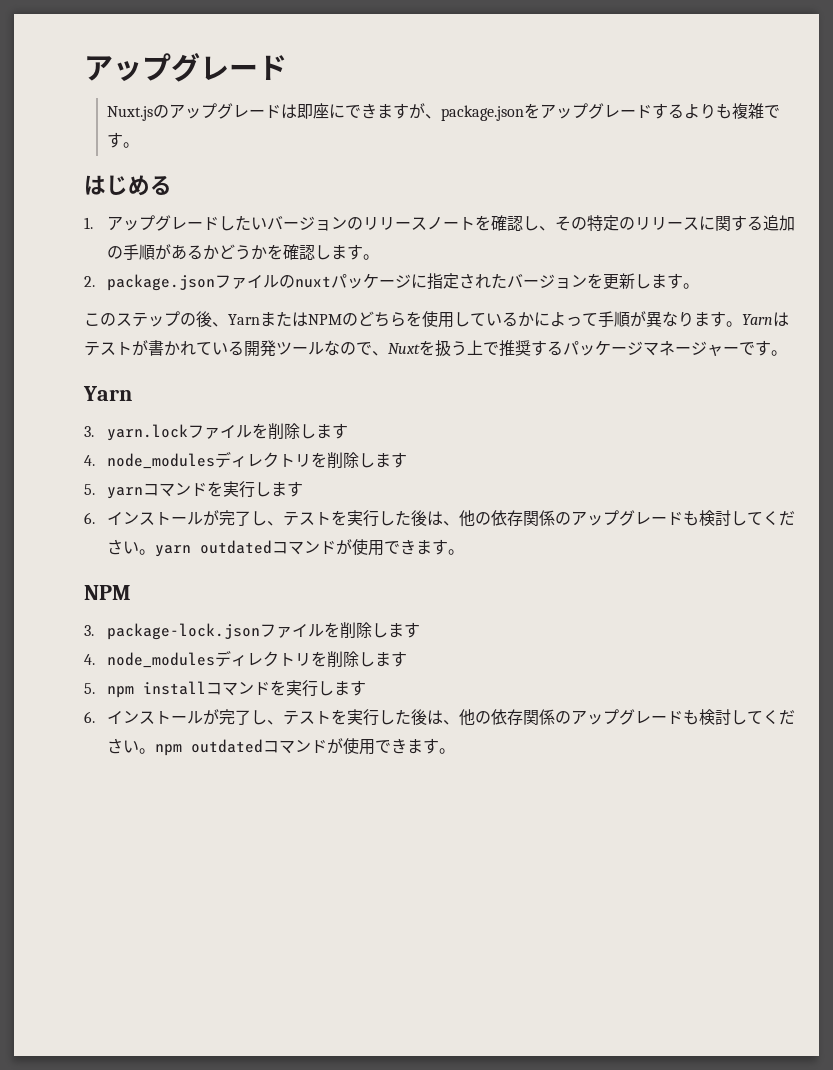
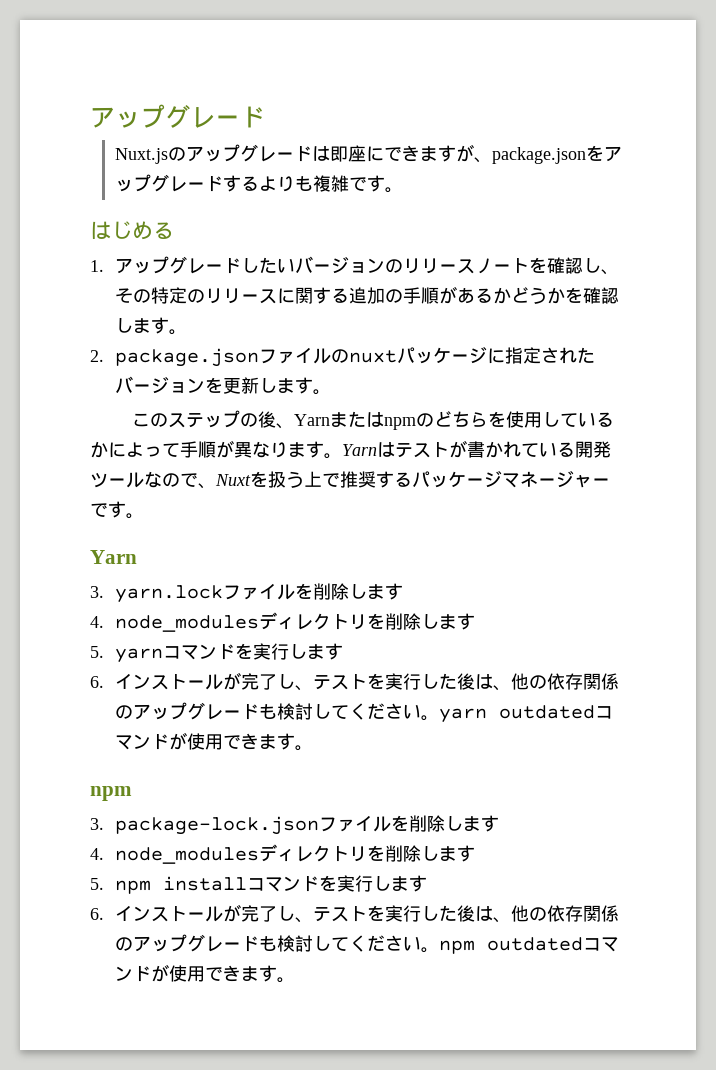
- このステップの後、YarnまたはNPMのどちらを使用しているかによって手順が異なります。
+ このステップの後、Yarnまたはnpmのどちらを使用しているかによって手順が異なります。
  6.インストールが完了し、テストを実行した後は、他の依存関係のアップグレードも検討してください。yarn outdatedコマンドが使用できます。
- NPM
+ npm

